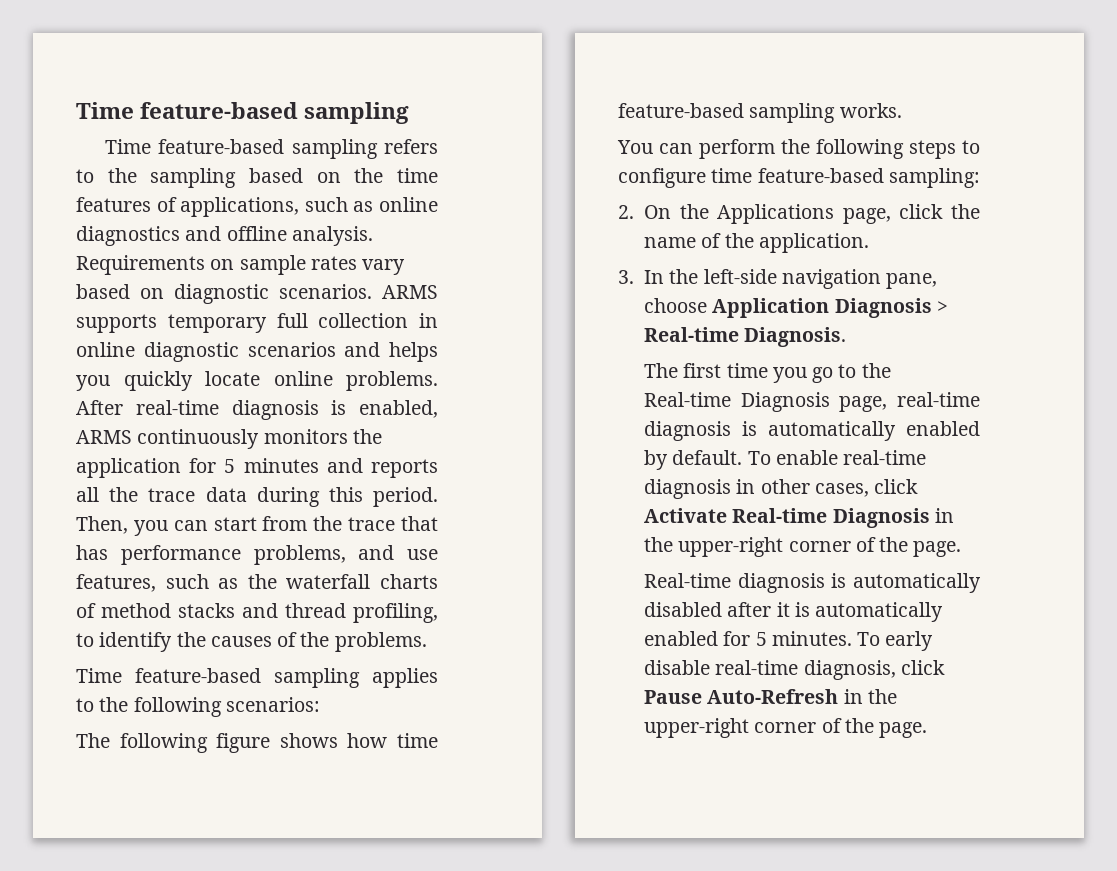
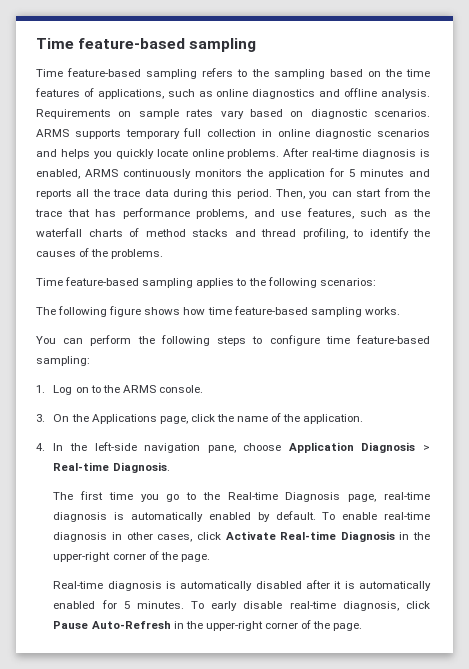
- 2. On the Applications page, click the name of the application.
+ 1. Log on to the ARMS console.
+ 3. On the Applications page, click the name of the application.
- 3. In the left-side navigation pane, choose Application Diagnosis > Real-time Diagnosis.
+ 4. In the left-side navigation pane, choose Application Diagnosis > Real-time Diagnosis.

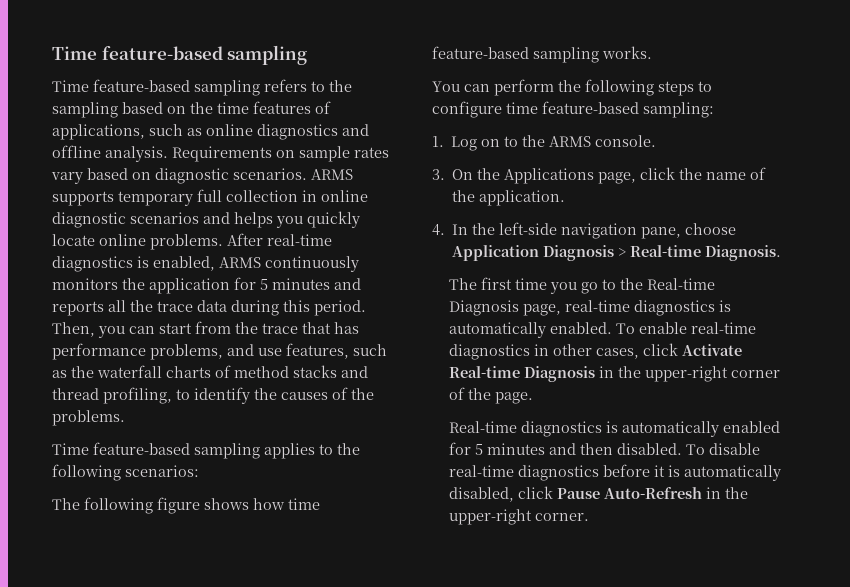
- After real-time diagnosis is enabled, ARMS continuously monitors the application for 5 minutes and reports all the trace data during this period.
+ After real-time diagnostics is enabled, ARMS continuously monitors the application for 5 minutes and reports all the trace data during this period.
- The first time you go to the Real-time Diagnosis page, real-time diagnosis is automatically enabled by default.
+ The first time you go to the Real-time Diagnosis page, real-time diagnostics is automatically enabled.
- To enable real-time diagnosis in other cases, click Activate Real-time Diagnosis in the upper-right corner of the page.
+ To enable real-time diagnostics in other cases, click Activate Real-time Diagnosis in the upper-right corner of the page.
- Real-time diagnosis is automatically disabled after it is automatically enabled for 5 minutes. To early disable real-time diagnosis, click Pause Auto-Refresh in the upper-right corner of the page.
+ Real-time diagnostics is automatically enabled for 5 minutes and then disabled. To disable real-time diagnostics before it is automatically disabled, click Pause Auto-Refresh in the upper-right corner.

